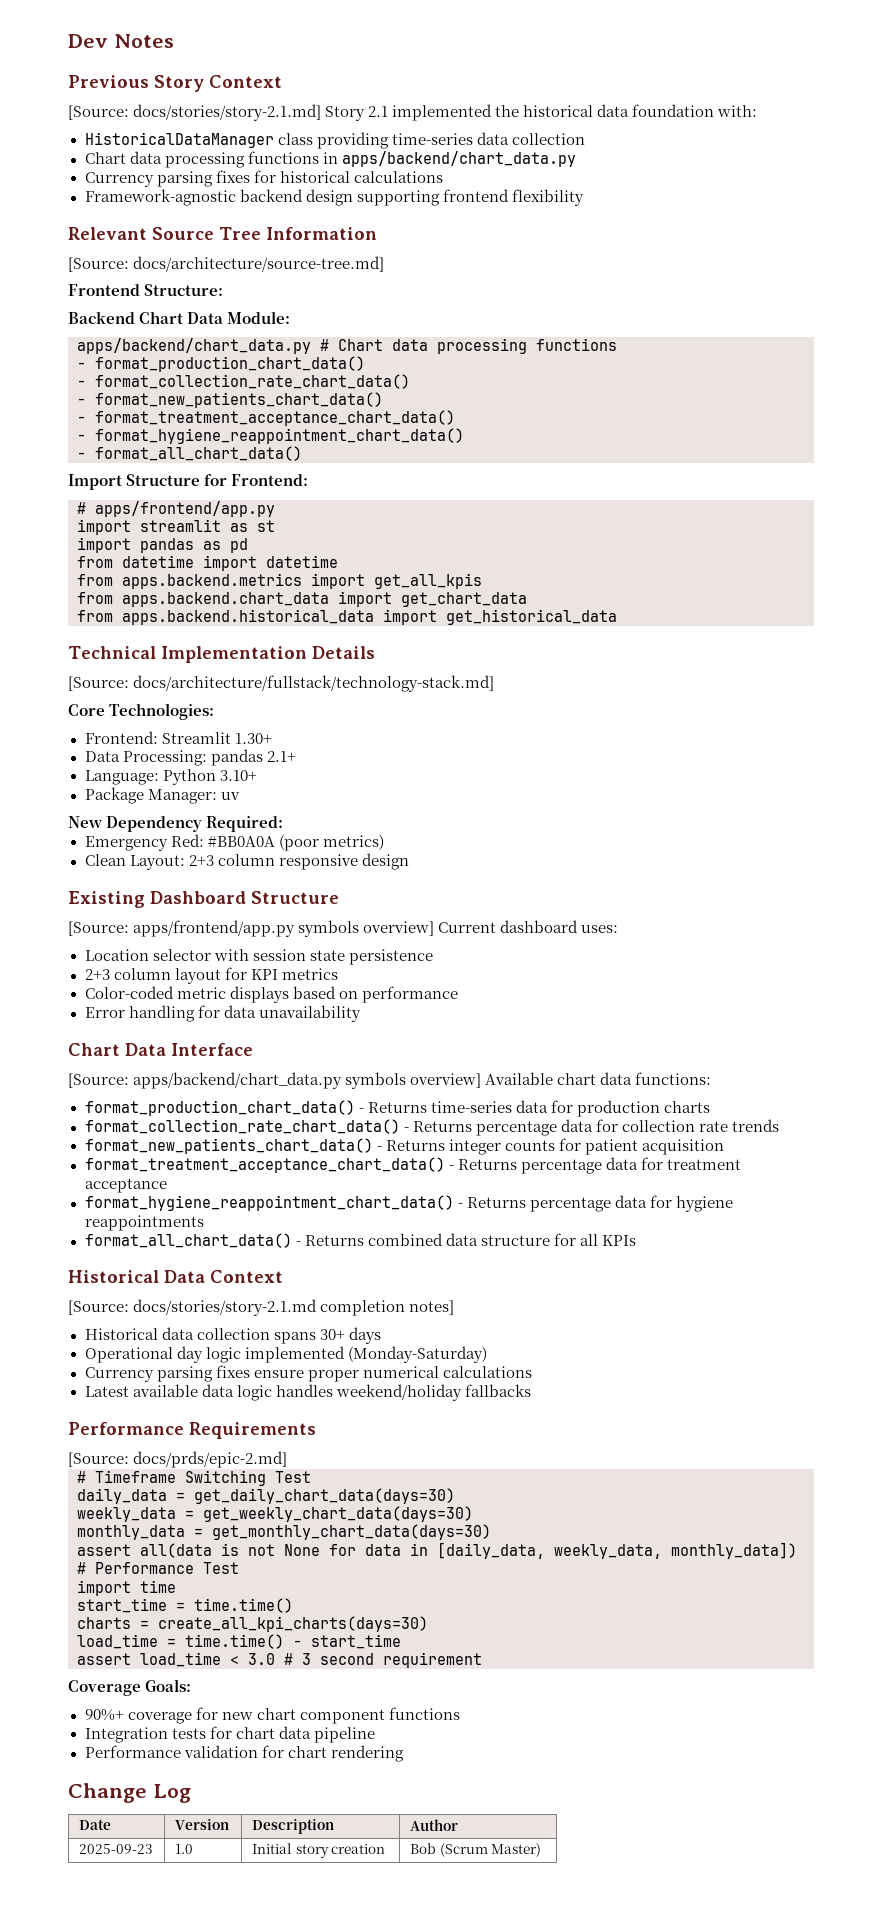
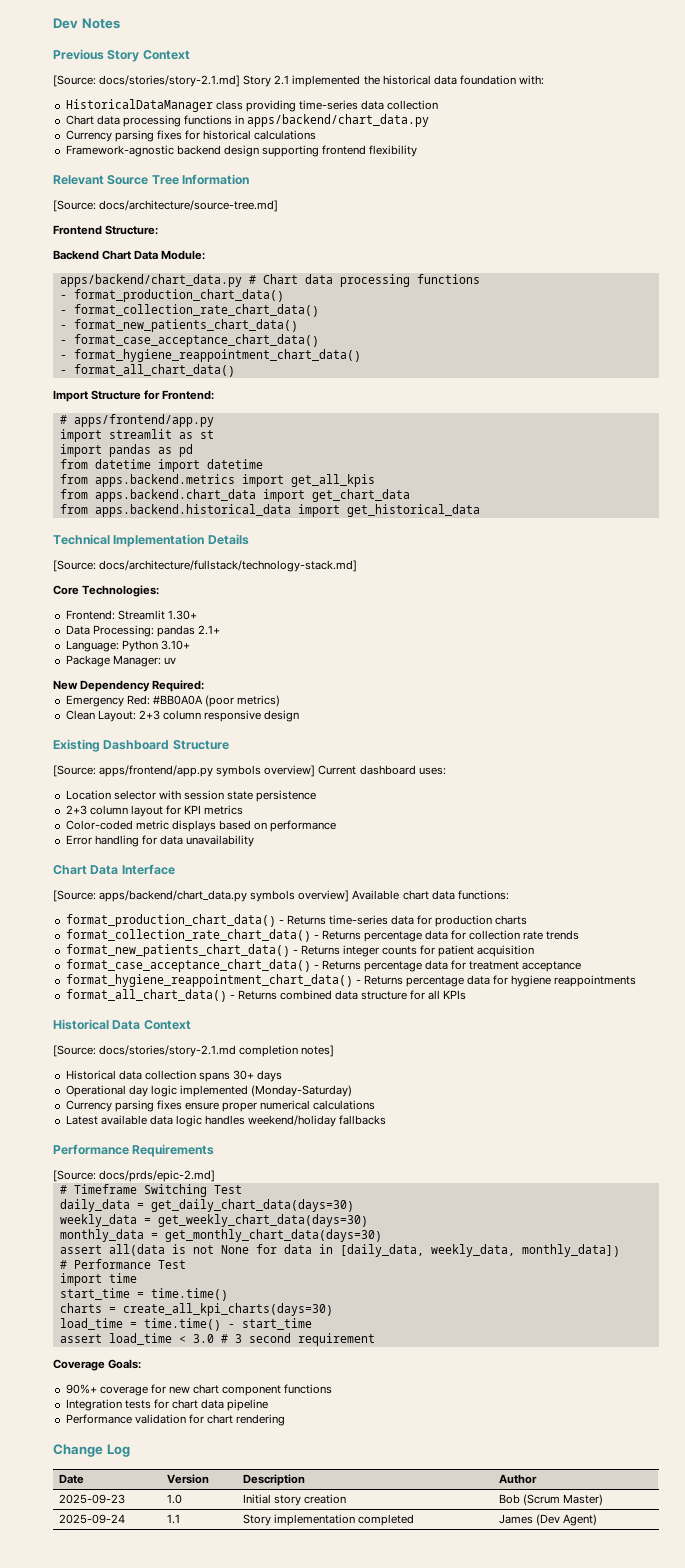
- - format_treatment_acceptance_chart_data()
+ - format_case_acceptance_chart_data()
- format_treatment_acceptance_chart_data() - Returns percentage data for treatment acceptance
+ format_case_acceptance_chart_data() - Returns percentage data for treatment acceptance
+ 2025-09-24 | 1.1 | Story implementation completed | James (Dev Agent)

